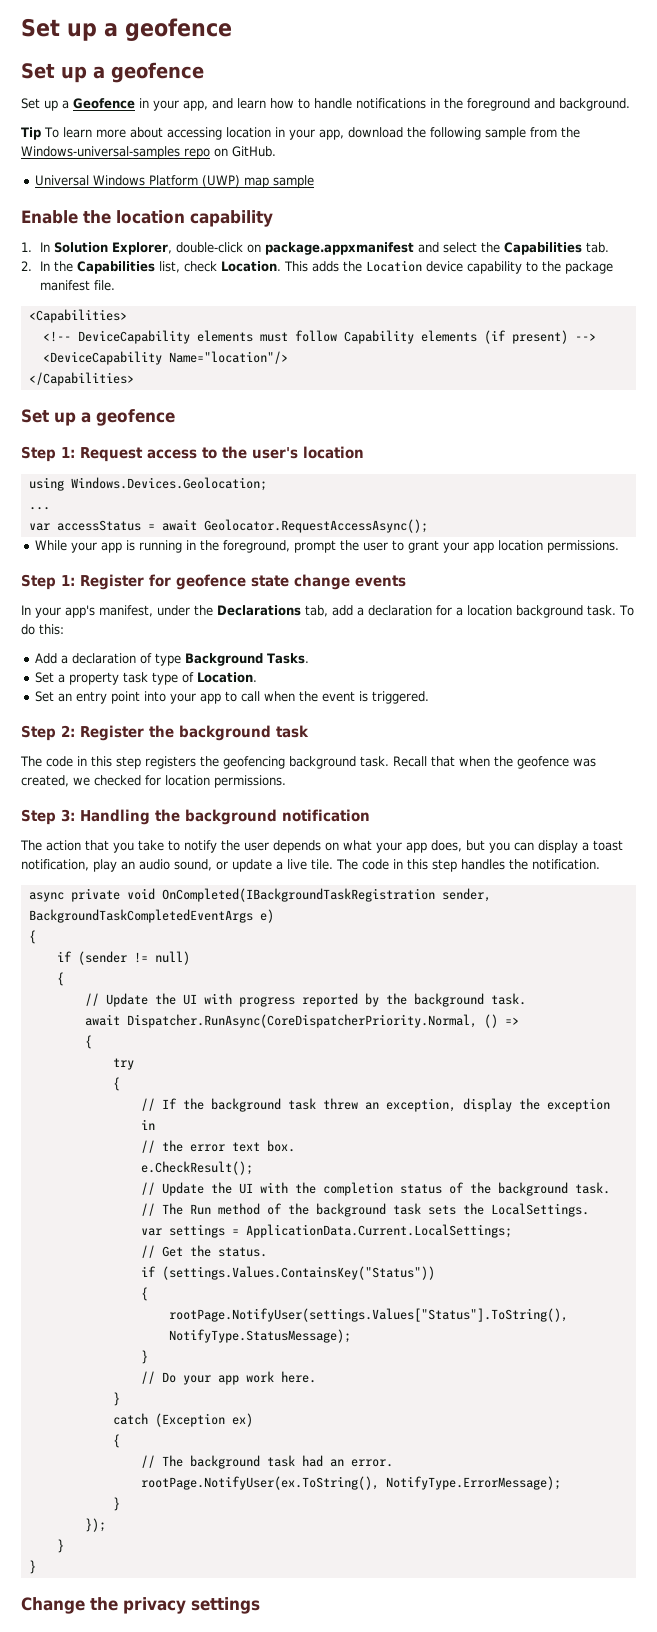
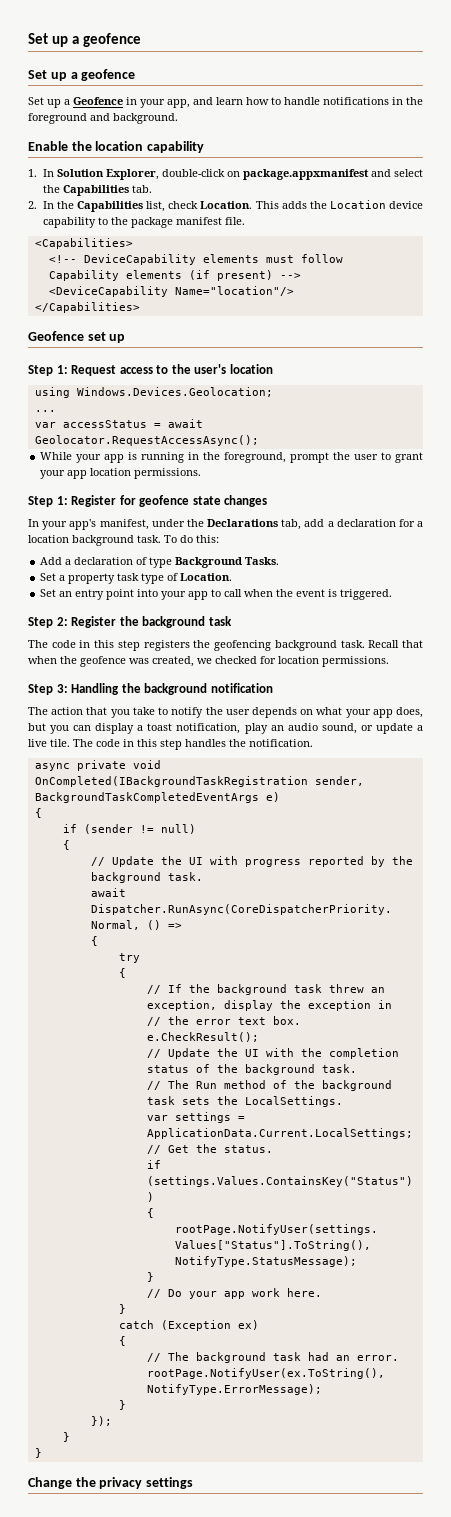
- Tip To learn more about accessing location in your app, download the following sample from the Windows-universal-samples repo on GitHub.
- Universal Windows Platform (UWP) map sample
  </Capabilities>
- Set up a geofence
+ Geofence set up
- Step 1: Register for geofence state change events
+ Step 1: Register for geofence state changes

